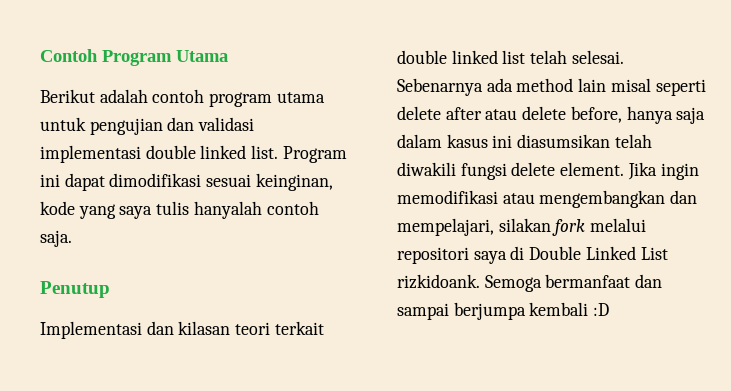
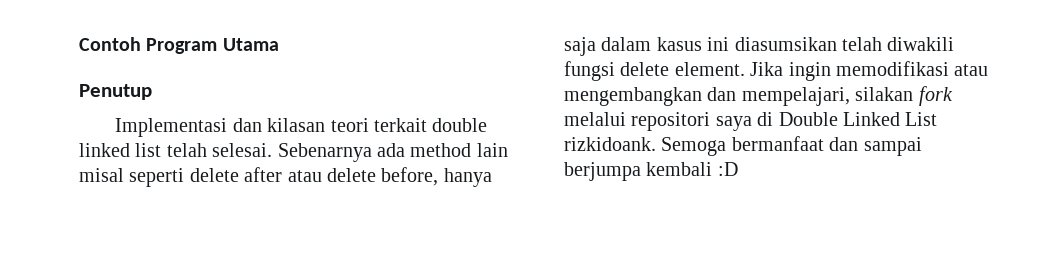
- Berikut adalah contoh program utama untuk pengujian dan validasi implementasi double linked list. Program ini dapat dimodifikasi sesuai keinginan, kode yang saya tulis hanyalah contoh saja.

